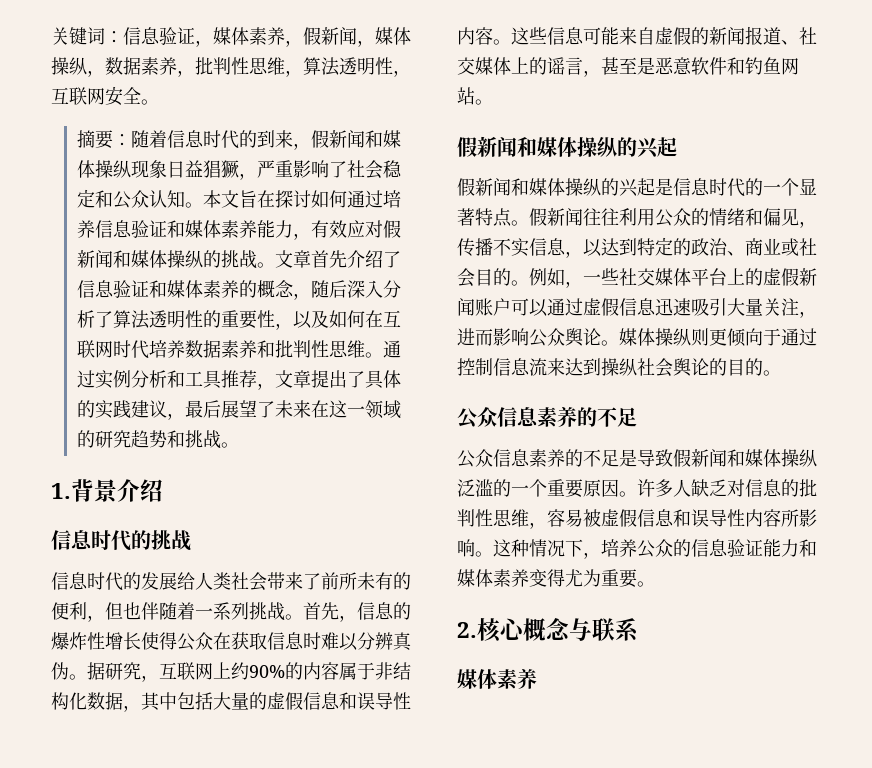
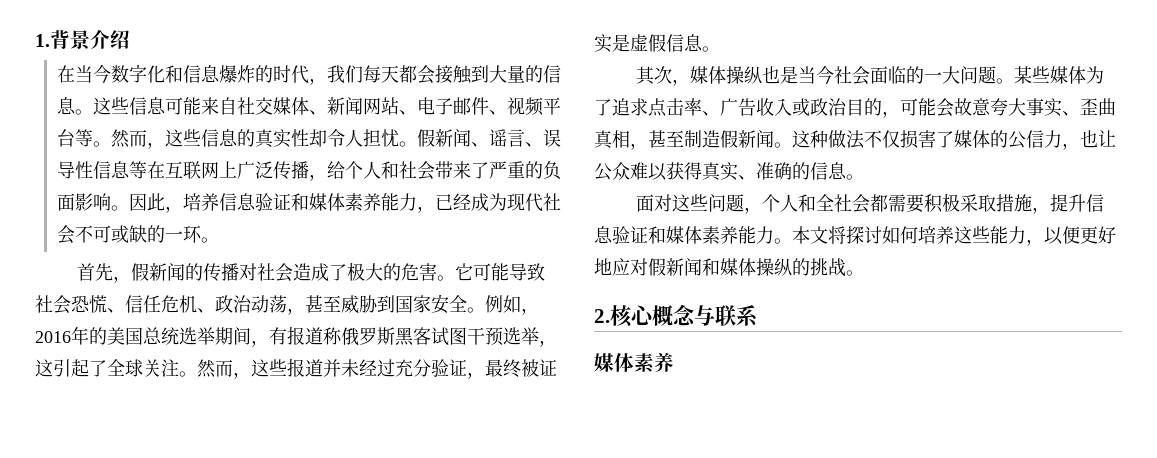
- 关键词：信息验证，媒体素养，假新闻，媒体操纵，数据素养，批判性思维，算法透明性，互联网安全。
- 摘要：随着信息时代的到来，假新闻和媒体操纵现象日益猖獗，严重影响了社会稳定和公众认知。本文旨在探讨如何通过培养信息验证和媒体素养能力，有效应对假新闻和媒体操纵的挑战。文章首先介绍了信息验证和媒体素养的概念，随后深入分析了算法透明性的重要性，以及如何在互联网时代培养数据素养和批判性思维。通过实例分析和工具推荐，文章提出了具体的实践建议，最后展望了未来在这一领域的研究趋势和挑战。
  1.背景介绍
- 信息时代的挑战
- 信息时代的发展给人类社会带来了前所未有的便利，但也伴随着一系列挑战。首先，信息的爆炸性增长使得公众在获取信息时难以分辨真伪。据研究，互联网上约90%的内容属于非结构化数据，其中包括大量的虚假信息和误导性内容。这些信息可能来自虚假的新闻报道、社交媒体上的谣言，甚至是恶意软件和钓鱼网站。
- 假新闻和媒体操纵的兴起
- 假新闻和媒体操纵的兴起是信息时代的一个显著特点。假新闻往往利用公众的情绪和偏见，传播不实信息，以达到特定的政治、商业或社会目的。例如，一些社交媒体平台上的虚假新闻账户可以通过虚假信息迅速吸引大量关注，进而影响公众舆论。媒体操纵则更倾向于通过控制信息流来达到操纵社会舆论的目的。
- 公众信息素养的不足
- 公众信息素养的不足是导致假新闻和媒体操纵泛滥的一个重要原因。许多人缺乏对信息的批判性思维，容易被虚假信息和误导性内容所影响。这种情况下，培养公众的信息验证能力和媒体素养变得尤为重要。
+ 在当今数字化和信息爆炸的时代，我们每天都会接触到大量的信息。这些信息可能来自社交媒体、新闻网站、电子邮件、视频平台等。然而，这些信息的真实性却令人担忧。假新闻、谣言、误导性信息等在互联网上广泛传播，给个人和社会带来了严重的负面影响。因此，培养信息验证和媒体素养能力，已经成为现代社会不可或缺的一环。
+ 首先，假新闻的传播对社会造成了极大的危害。它可能导致社会恐慌、信任危机、政治动荡，甚至威胁到国家安全。例如，2016年的美国总统选举期间，有报道称俄罗斯黑客试图干预选举，这引起了全球关注。然而，这些报道并未经过充分验证，最终被证实是虚假信息。
+ 其次，媒体操纵也是当今社会面临的一大问题。某些媒体为了追求点击率、广告收入或政治目的，可能会故意夸大事实、歪曲真相，甚至制造假新闻。这种做法不仅损害了媒体的公信力，也让公众难以获得真实、准确的信息。
+ 面对这些问题，个人和全社会都需要积极采取措施，提升信息验证和媒体素养能力。本文将探讨如何培养这些能力，以便更好地应对假新闻和媒体操纵的挑战。

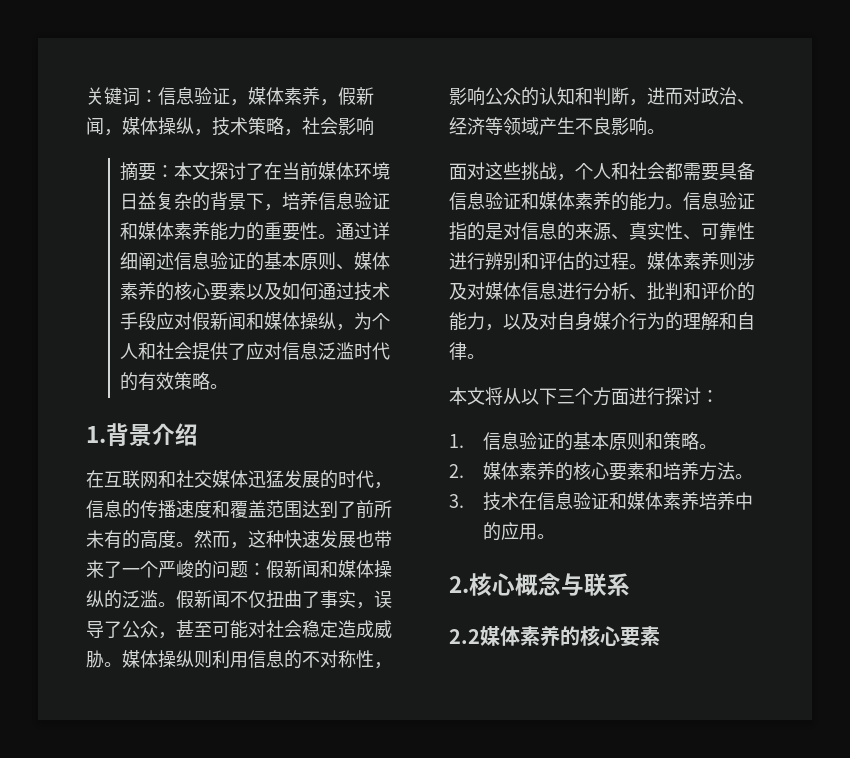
+ 关键词：信息验证，媒体素养，假新闻，媒体操纵，技术策略，社会影响
+ 摘要：本文探讨了在当前媒体环境日益复杂的背景下，培养信息验证和媒体素养能力的重要性。通过详细阐述信息验证的基本原则、媒体素养的核心要素以及如何通过技术手段应对假新闻和媒体操纵，为个人和社会提供了应对信息泛滥时代的有效策略。
  1.背景介绍
- 在当今数字化和信息爆炸的时代，我们每天都会接触到大量的信息。这些信息可能来自社交媒体、新闻网站、电子邮件、视频平台等。然而，这些信息的真实性却令人担忧。假新闻、谣言、误导性信息等在互联网上广泛传播，给个人和社会带来了严重的负面影响。因此，培养信息验证和媒体素养能力，已经成为现代社会不可或缺的一环。
- 首先，假新闻的传播对社会造成了极大的危害。它可能导致社会恐慌、信任危机、政治动荡，甚至威胁到国家安全。例如，2016年的美国总统选举期间，有报道称俄罗斯黑客试图干预选举，这引起了全球关注。然而，这些报道并未经过充分验证，最终被证实是虚假信息。
- 其次，媒体操纵也是当今社会面临的一大问题。某些媒体为了追求点击率、广告收入或政治目的，可能会故意夸大事实、歪曲真相，甚至制造假新闻。这种做法不仅损害了媒体的公信力，也让公众难以获得真实、准确的信息。
- 面对这些问题，个人和全社会都需要积极采取措施，提升信息验证和媒体素养能力。本文将探讨如何培养这些能力，以便更好地应对假新闻和媒体操纵的挑战。
+ 在互联网和社交媒体迅猛发展的时代，信息的传播速度和覆盖范围达到了前所未有的高度。然而，这种快速发展也带来了一个严峻的问题：假新闻和媒体操纵的泛滥。假新闻不仅扭曲了事实，误导了公众，甚至可能对社会稳定造成威胁。媒体操纵则利用信息的不对称性，影响公众的认知和判断，进而对政治、经济等领域产生不良影响。
+ 面对这些挑战，个人和社会都需要具备信息验证和媒体素养的能力。信息验证指的是对信息的来源、真实性、可靠性进行辨别和评估的过程。媒体素养则涉及对媒体信息进行分析、批判和评价的能力，以及对自身媒介行为的理解和自律。
+ 本文将从以下三个方面进行探讨：
+ 1.信息验证的基本原则和策略。
+ 2.媒体素养的核心要素和培养方法。
+ 3.技术在信息验证和媒体素养培养中的应用。
  2.核心概念与联系
- 媒体素养
+ 2.2媒体素养的核心要素

